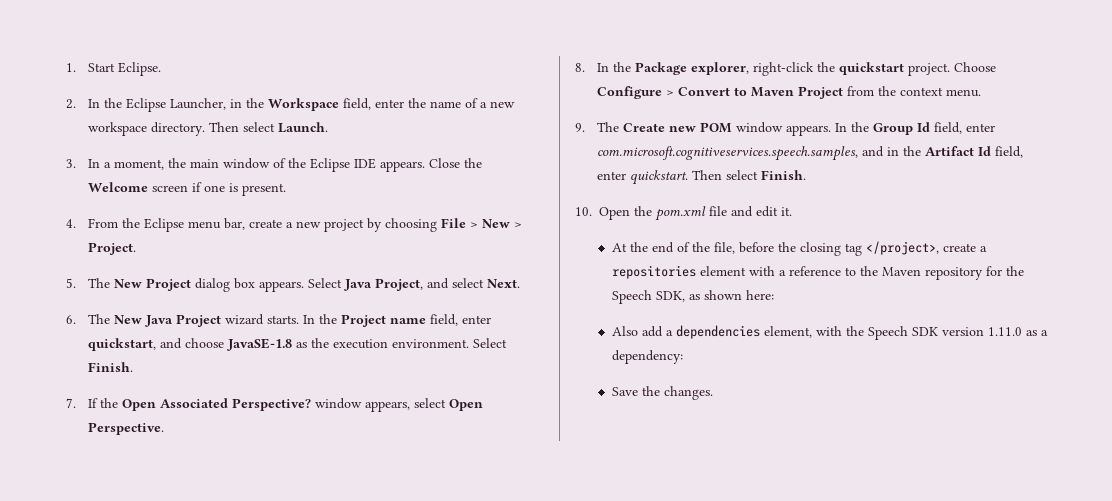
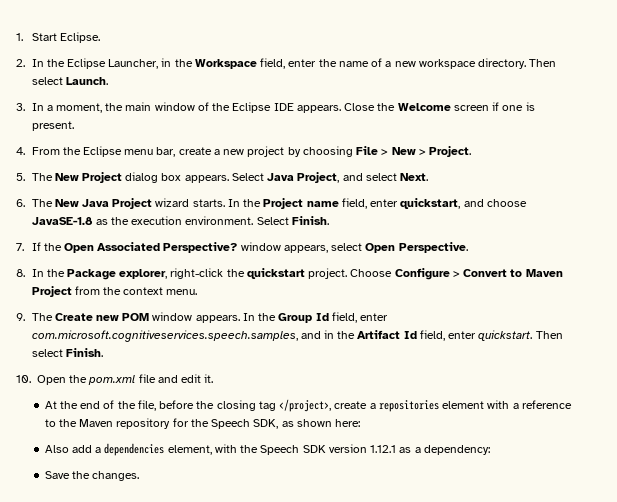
- Also add a dependencies element, with the Speech SDK version 1.11.0 as a dependency:
+ Also add a dependencies element, with the Speech SDK version 1.12.1 as a dependency:

